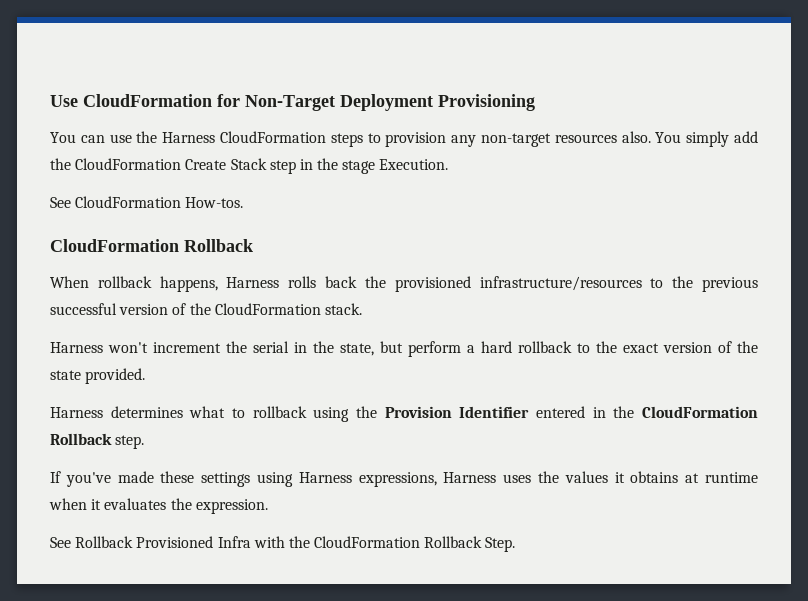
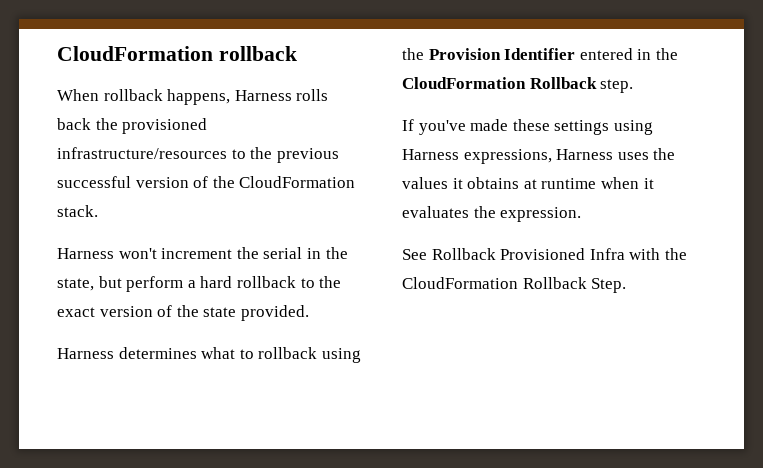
- Use CloudFormation for Non-Target Deployment Provisioning
- You can use the Harness CloudFormation steps to provision any non-target resources also. You simply add the CloudFormation Create Stack step in the stage Execution.
- See CloudFormation How-tos.
- CloudFormation Rollback
+ CloudFormation rollback

